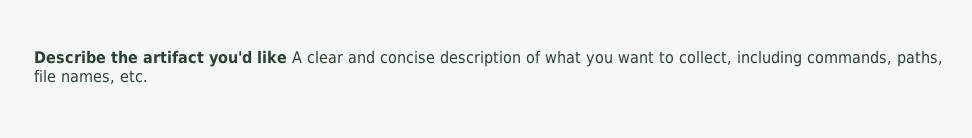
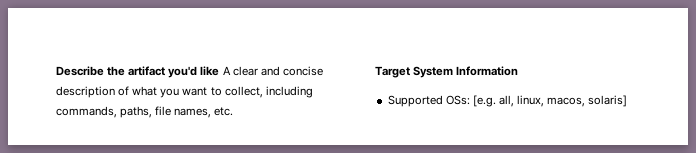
+ Target System Information
+ Supported OSs: [e.g. all, linux, macos, solaris]

